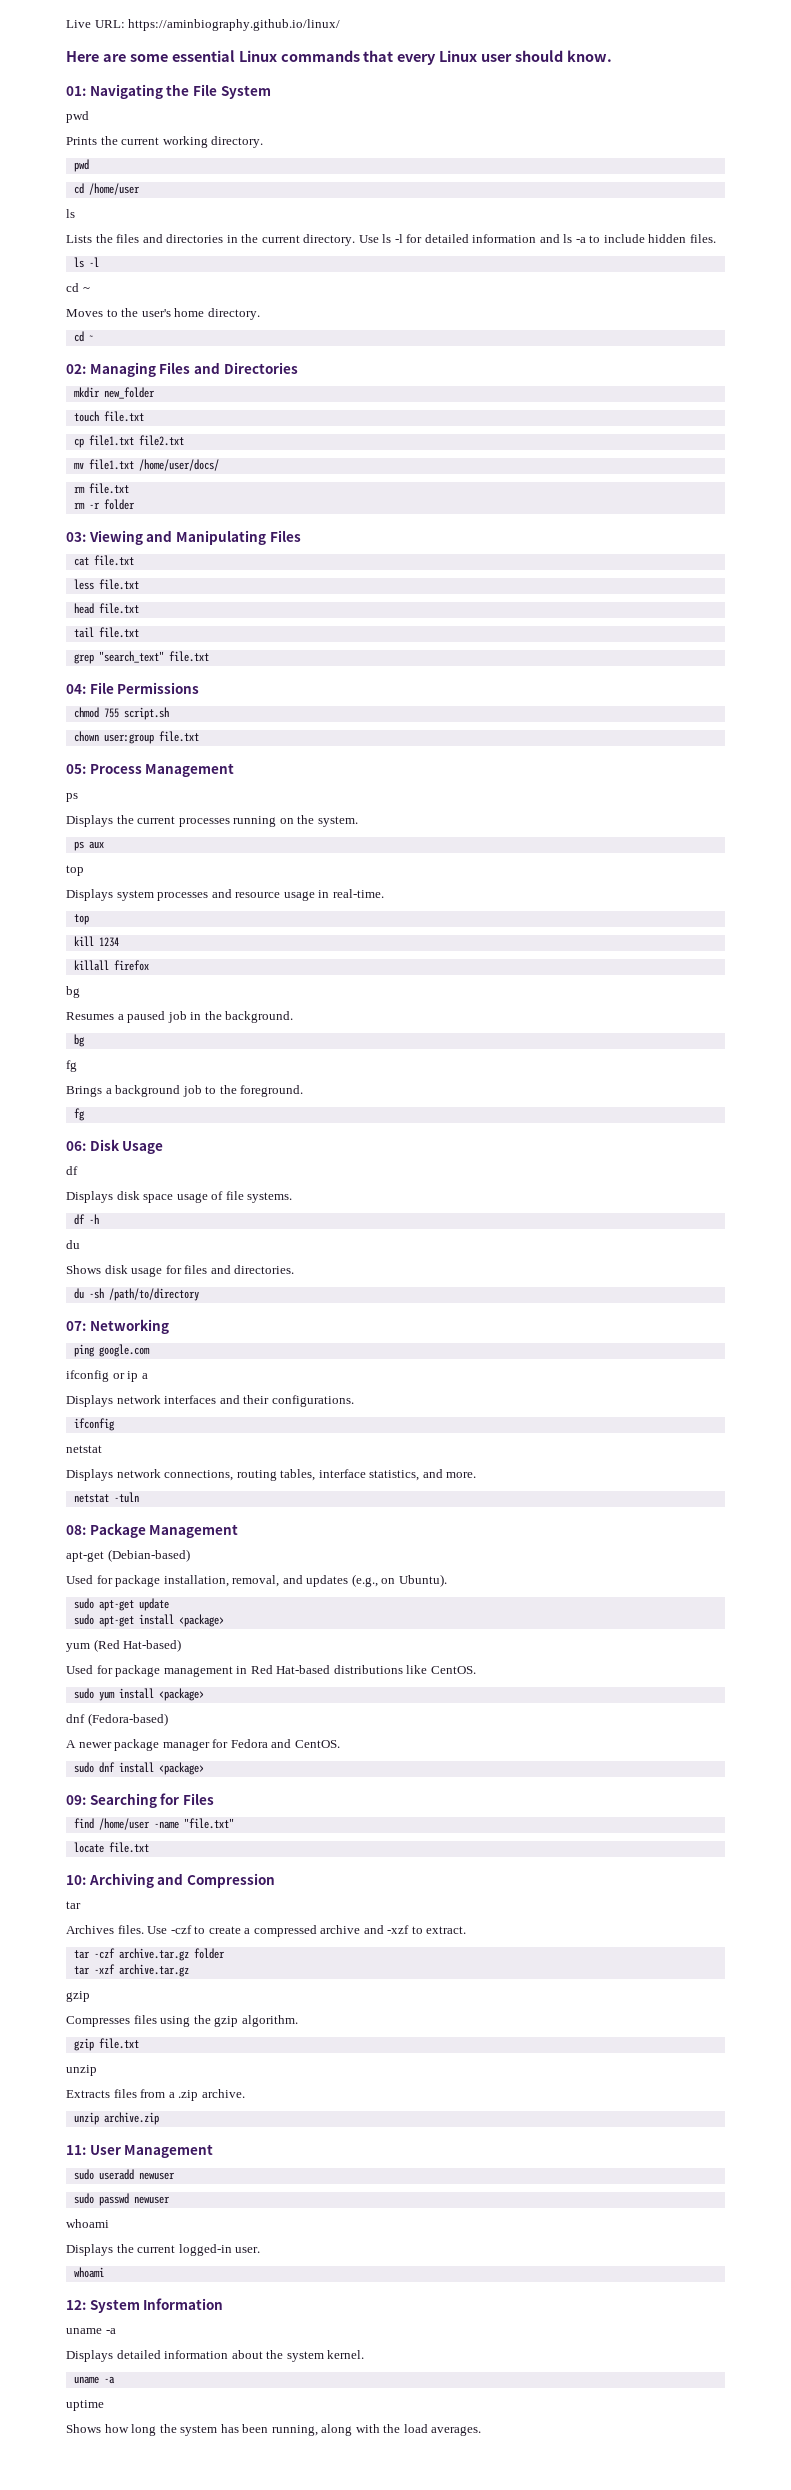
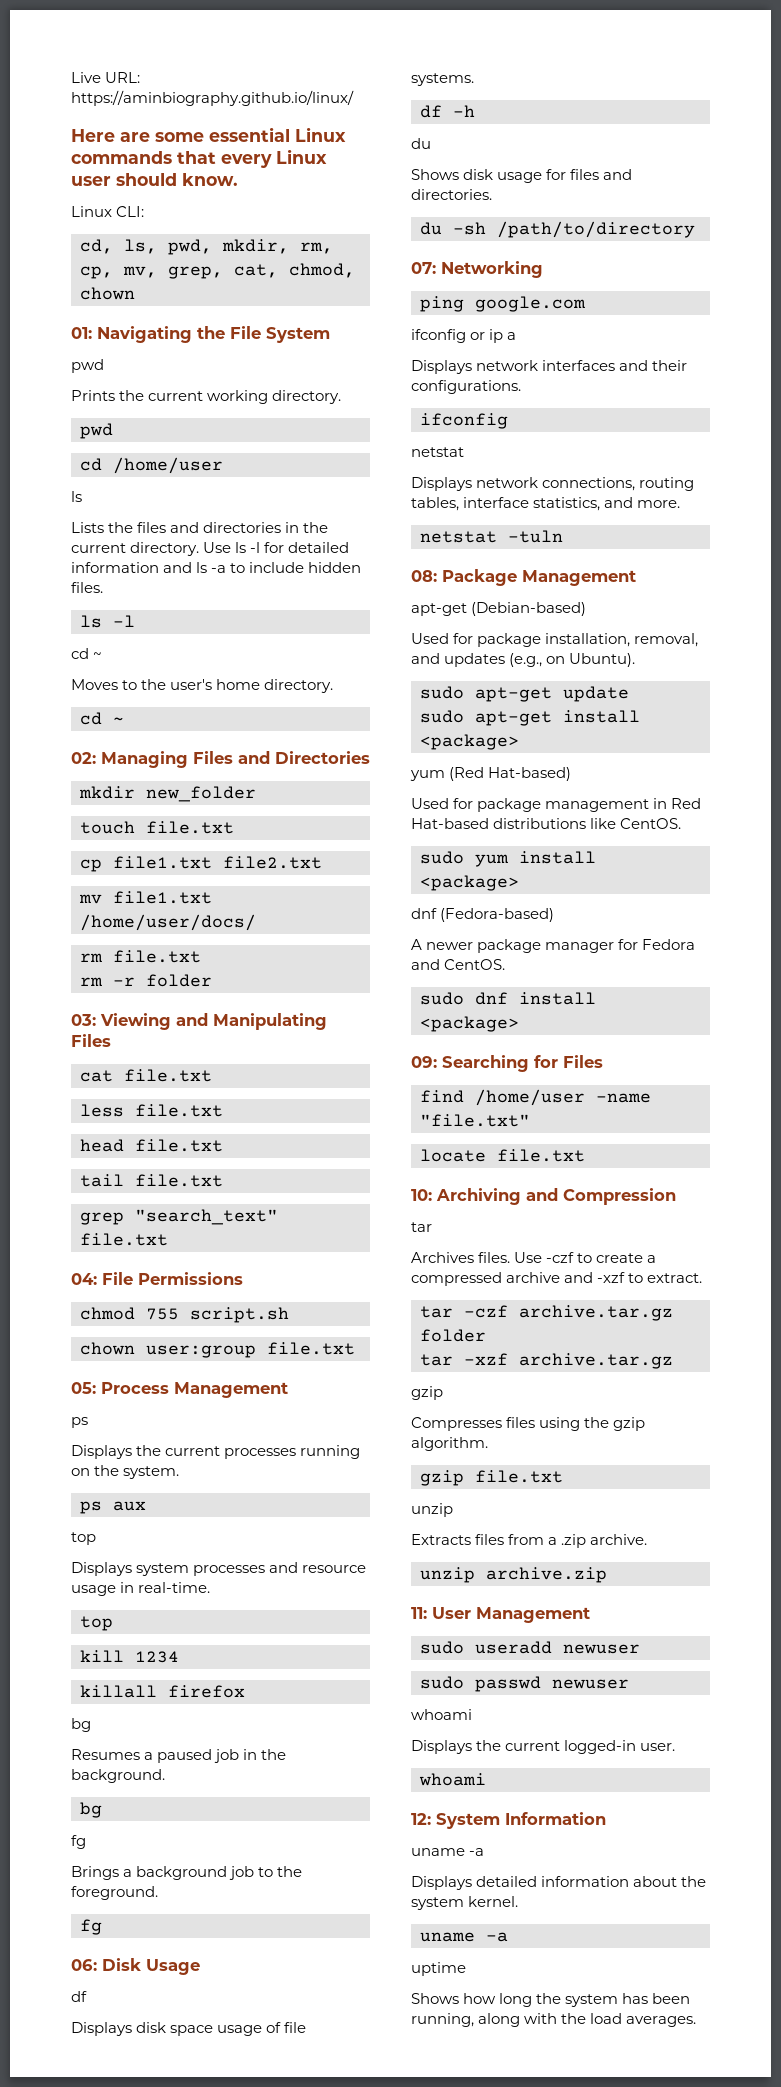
+ Linux CLI:
+ cd, ls, pwd, mkdir, rm, cp, mv, grep, cat, chmod, chown

